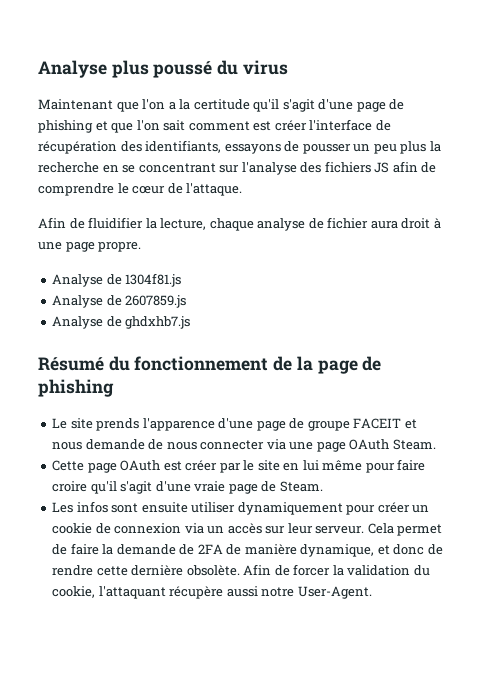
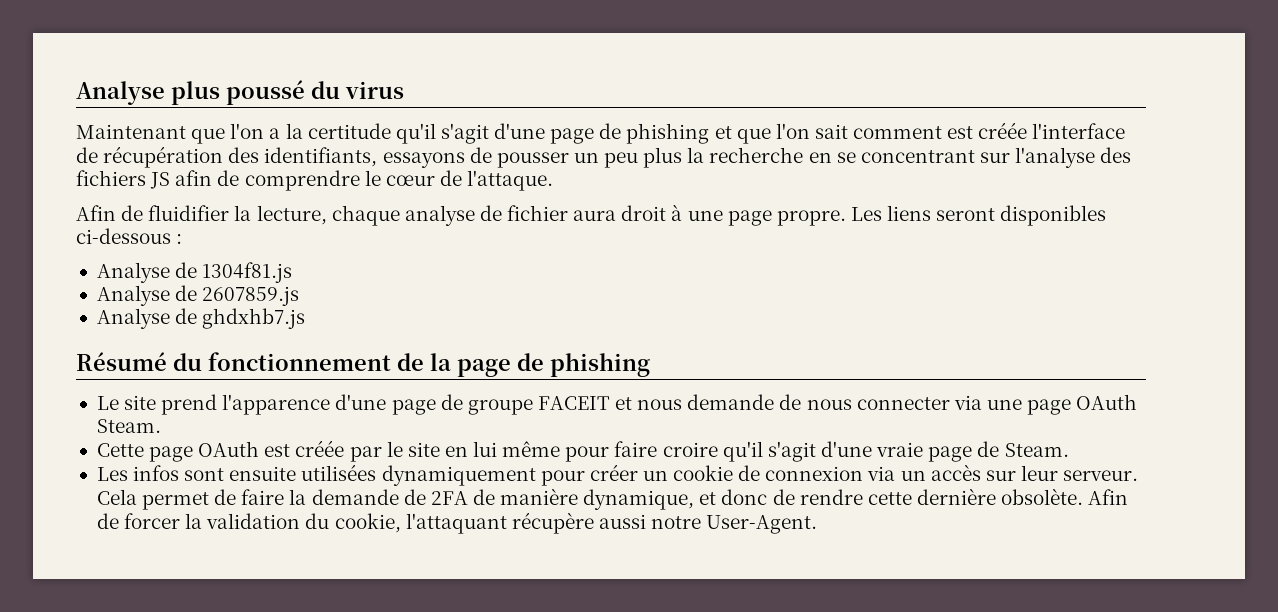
- Maintenant que l'on a la certitude qu'il s'agit d'une page de phishing et que l'on sait comment est créer l'interface de récupération des identifiants, essayons de pousser un peu plus la recherche en se concentrant sur l'analyse des fichiers JS afin de comprendre le cœur de l'attaque.
+ Maintenant que l'on a la certitude qu'il s'agit d'une page de phishing et que l'on sait comment est créée l'interface de récupération des identifiants, essayons de pousser un peu plus la recherche en se concentrant sur l'analyse des fichiers JS afin de comprendre le cœur de l'attaque.
+ Les liens seront disponibles ci-dessous :
- Le site prends l'apparence d'une page de groupe FACEIT et nous demande de nous connecter via une page OAuth Steam.
+ Le site prend l'apparence d'une page de groupe FACEIT et nous demande de nous connecter via une page OAuth Steam.
- Cette page OAuth est créer par le site en lui même pour faire croire qu'il s'agit d'une vraie page de Steam.
+ Cette page OAuth est créée par le site en lui même pour faire croire qu'il s'agit d'une vraie page de Steam.
- Les infos sont ensuite utiliser dynamiquement pour créer un cookie de connexion via un accès sur leur serveur.
+ Les infos sont ensuite utilisées dynamiquement pour créer un cookie de connexion via un accès sur leur serveur.

